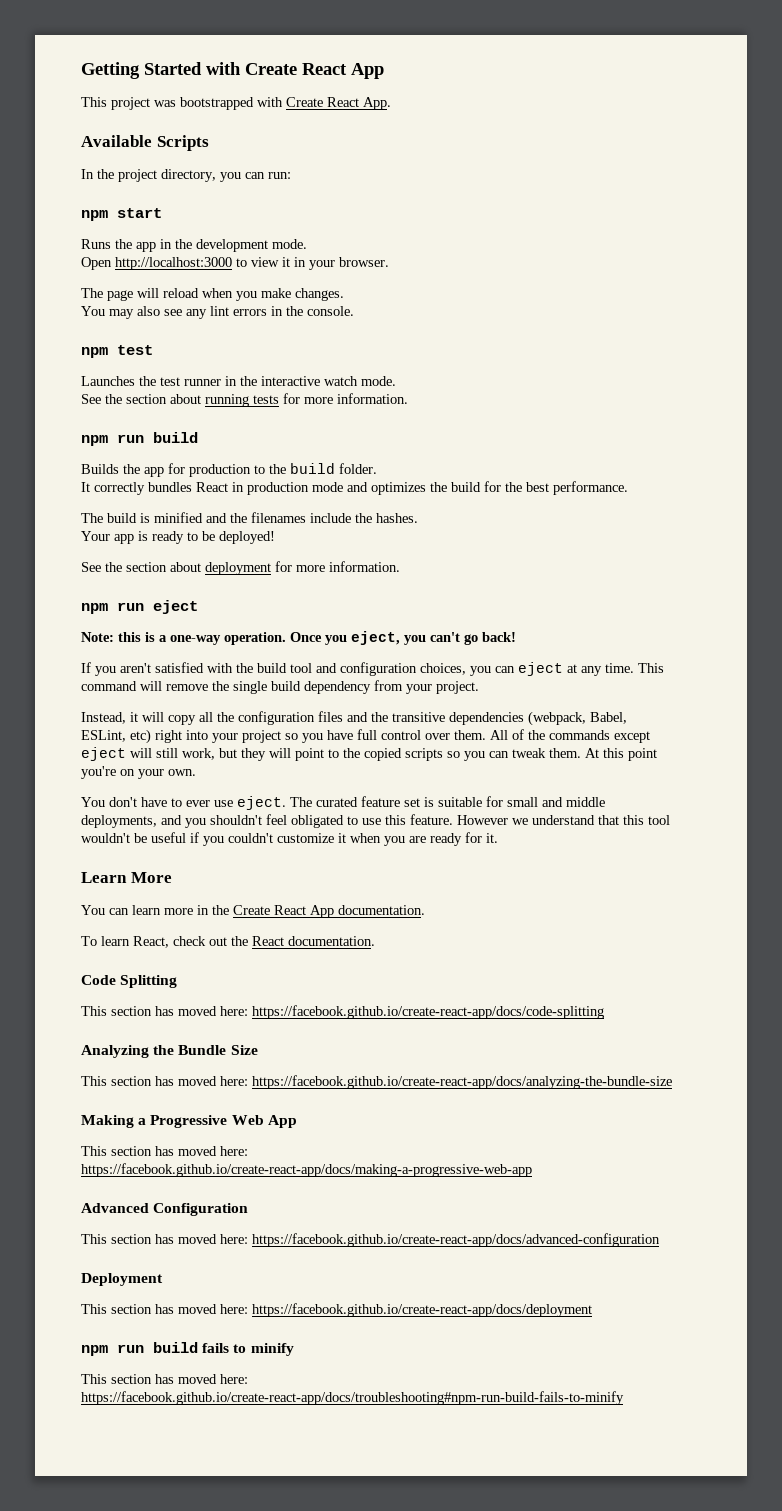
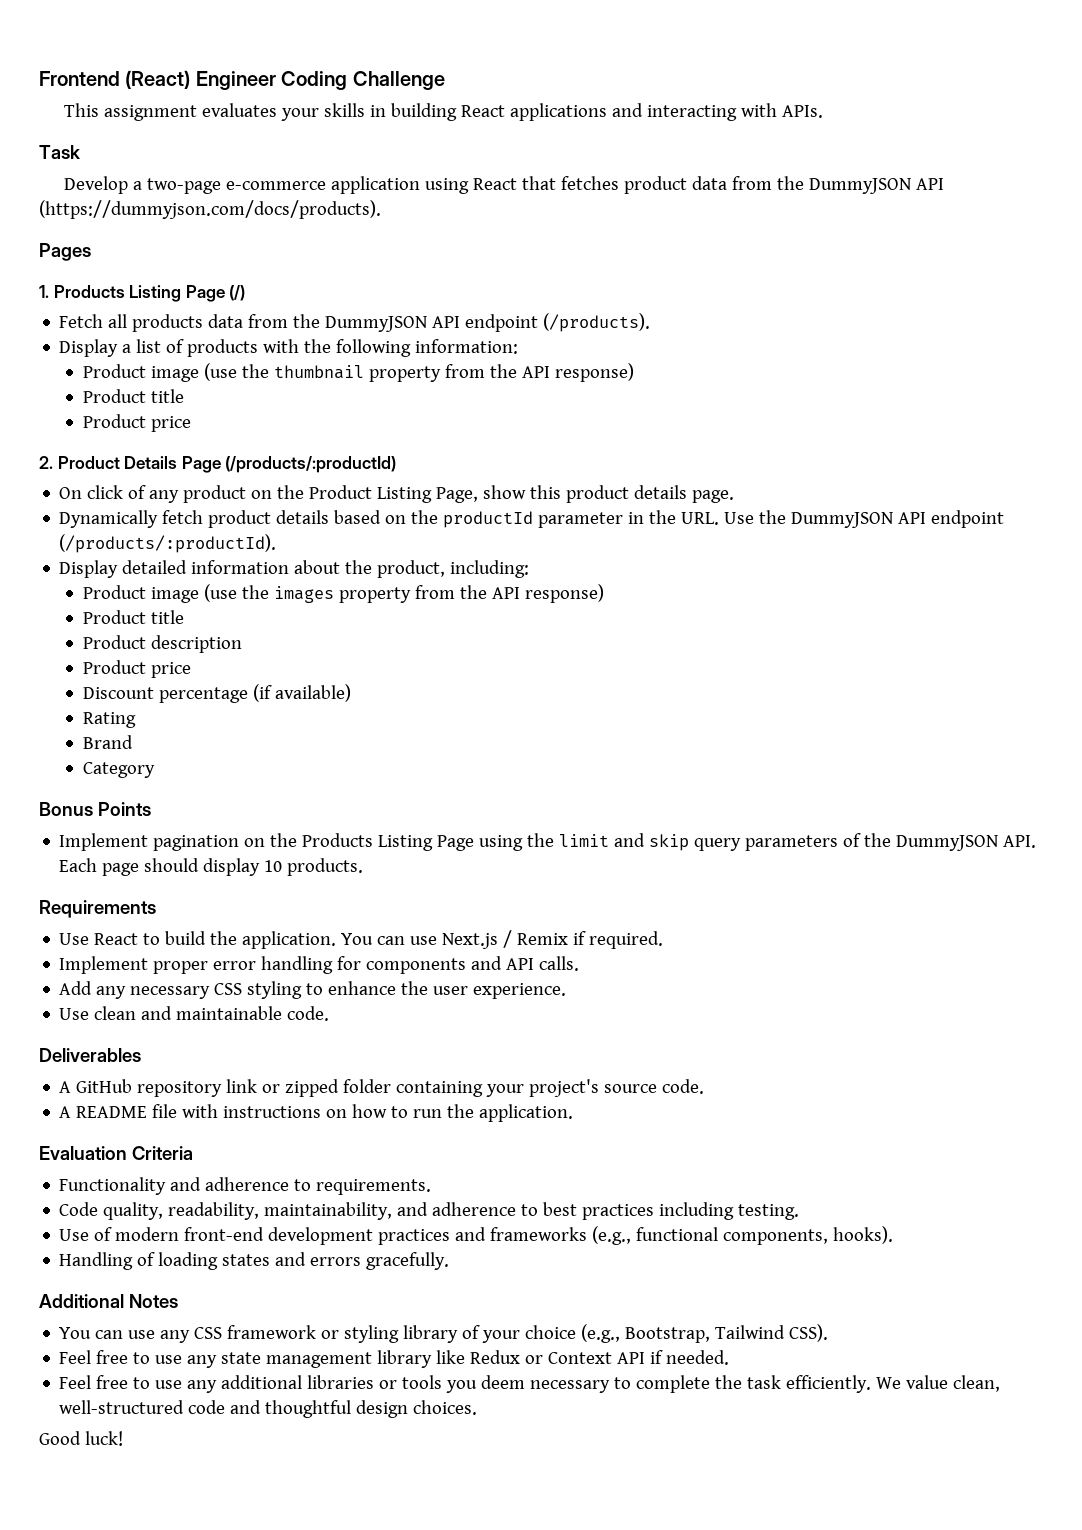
- Getting Started with Create React App
- This project was bootstrapped with Create React App.
- Available Scripts
- In the project directory, you can run:
- npm start
- Runs the app in the development mode.
- Open http://localhost:3000 to view it in your browser.
- The page will reload when you make changes.
- You may also see any lint errors in the console.
- npm test
- Launches the test runner in the interactive watch mode.
- See the section about running tests for more information.
- npm run build
- Builds the app for production to the build folder.
- It correctly bundles React in production mode and optimizes the build for the best performance.
- The build is minified and the filenames include the hashes.
- Your app is ready to be deployed!
- See the section about deployment for more information.
- npm run eject
- Note: this is a one-way operation. Once you eject, you can't go back!
- If you aren't satisfied with the build tool and configuration choices, you can eject at any time. This command will remove the single build dependency from your project.
- Instead, it will copy all the configuration files and the transitive dependencies (webpack, Babel, ESLint, etc) right into your project so you have full control over them. All of the commands except eject will still work, but they will point to the copied scripts so you can tweak them. At this point you're on your own.
- You don't have to ever use eject. The curated feature set is suitable for small and middle deployments, and you shouldn't feel obligated to use this feature. However we understand that this tool wouldn't be useful if you couldn't customize it when you are ready for it.
- Learn More
- You can learn more in the Create React App documentation.
- To learn React, check out the React documentation.
- Code Splitting
- This section has moved here: https://facebook.github.io/create-react-app/docs/code-splitting
- Analyzing the Bundle Size
- This section has moved here: https://facebook.github.io/create-react-app/docs/analyzing-the-bundle-size
- Making a Progressive Web App
- This section has moved here: https://facebook.github.io/create-react-app/docs/making-a-progressive-web-app
- Advanced Configuration
- This section has moved here: https://facebook.github.io/create-react-app/docs/advanced-configuration
- Deployment
- This section has moved here: https://facebook.github.io/create-react-app/docs/deployment
- npm run build fails to minify
- This section has moved here: https://facebook.github.io/create-react-app/docs/troubleshooting#npm-run-build-fails-to-minify
+ Frontend (React) Engineer Coding Challenge
+ This assignment evaluates your skills in building React applications and interacting with APIs.
+ Task
+ Develop a two-page e-commerce application using React that fetches product data from the DummyJSON API (https://dummyjson.com/docs/products).
+ Pages
+ 1. Products Listing Page (/)
+ Fetch all products data from the DummyJSON API endpoint (/products).
+ Display a list of products with the following information:
+ Product image (use the thumbnail property from the API response)
+ Product title
+ Product price
+ 2. Product Details Page (/products/:productId)
+ On click of any product on the Product Listing Page, show this product details page.
+ Dynamically fetch product details based on the productId parameter in the URL. Use the DummyJSON API endpoint (/products/:productId).
+ Display detailed information about the product, including:
+ Product image (use the images property from the API response)
+ Product title
+ Product description
+ Product price
+ Discount percentage (if available)
+ Rating
+ Brand
+ Category
+ Bonus Points
+ Implement pagination on the Products Listing Page using the limit and skip query parameters of the DummyJSON API. Each page should display 10 products.
+ Requirements
+ Use React to build the application. You can use Next.js / Remix if required.
+ Implement proper error handling for components and API calls.
+ Add any necessary CSS styling to enhance the user experience.
+ Use clean and maintainable code.
+ Deliverables
+ A GitHub repository link or zipped folder containing your project's source code.
+ A README file with instructions on how to run the application.
+ Evaluation Criteria
+ Functionality and adherence to requirements.
+ Code quality, readability, maintainability, and adherence to best practices including testing.
+ Use of modern front-end development practices and frameworks (e.g., functional components, hooks).
+ Handling of loading states and errors gracefully.
+ Additional Notes
+ You can use any CSS framework or styling library of your choice (e.g., Bootstrap, Tailwind CSS).
+ Feel free to use any state management library like Redux or Context API if needed.
+ Feel free to use any additional libraries or tools you deem necessary to complete the task efficiently. We value clean, well-structured code and thoughtful design choices.
+ Good luck!

